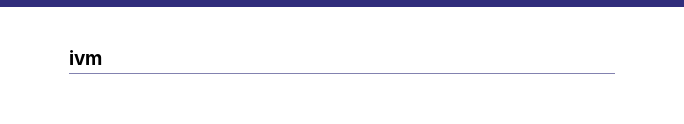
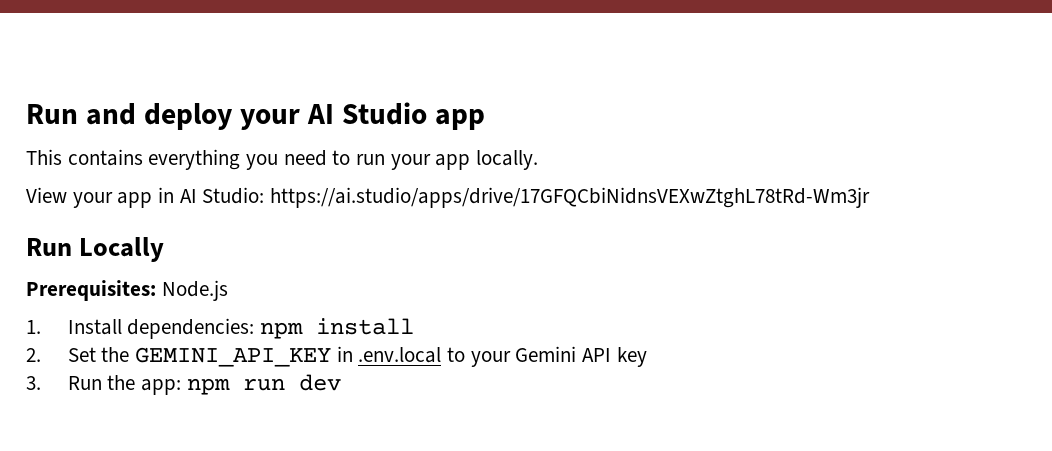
- ivm
+ Run and deploy your AI Studio app
+ This contains everything you need to run your app locally.
+ View your app in AI Studio: https://ai.studio/apps/drive/17GFQCbiNidnsVEXwZtghL78tRd-Wm3jr
+ Run Locally
+ Prerequisites: Node.js
+ 1. Install dependencies: npm install
+ 2. Set the GEMINI_API_KEY in .env.local to your Gemini API key
+ 3. Run the app: npm run dev

